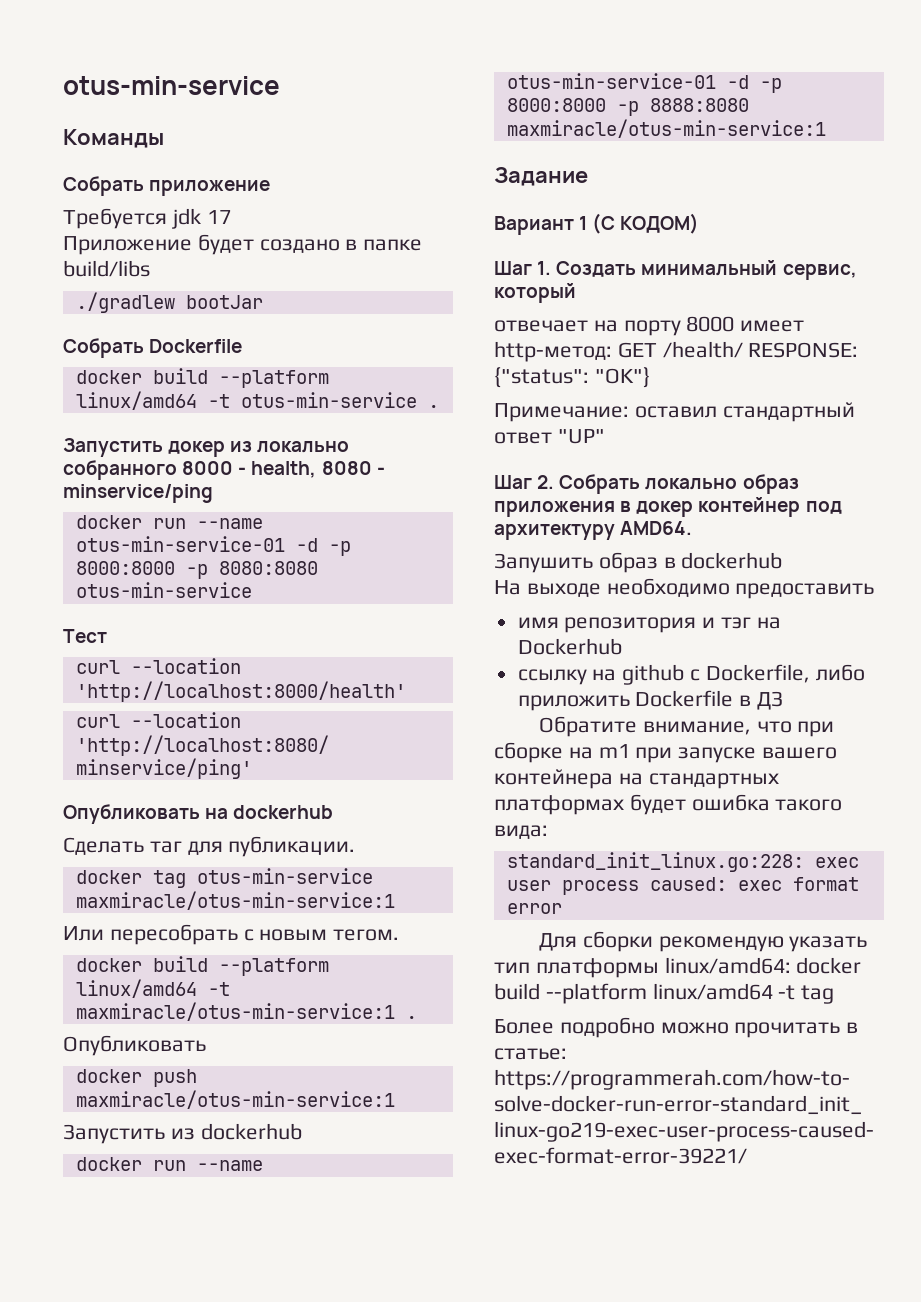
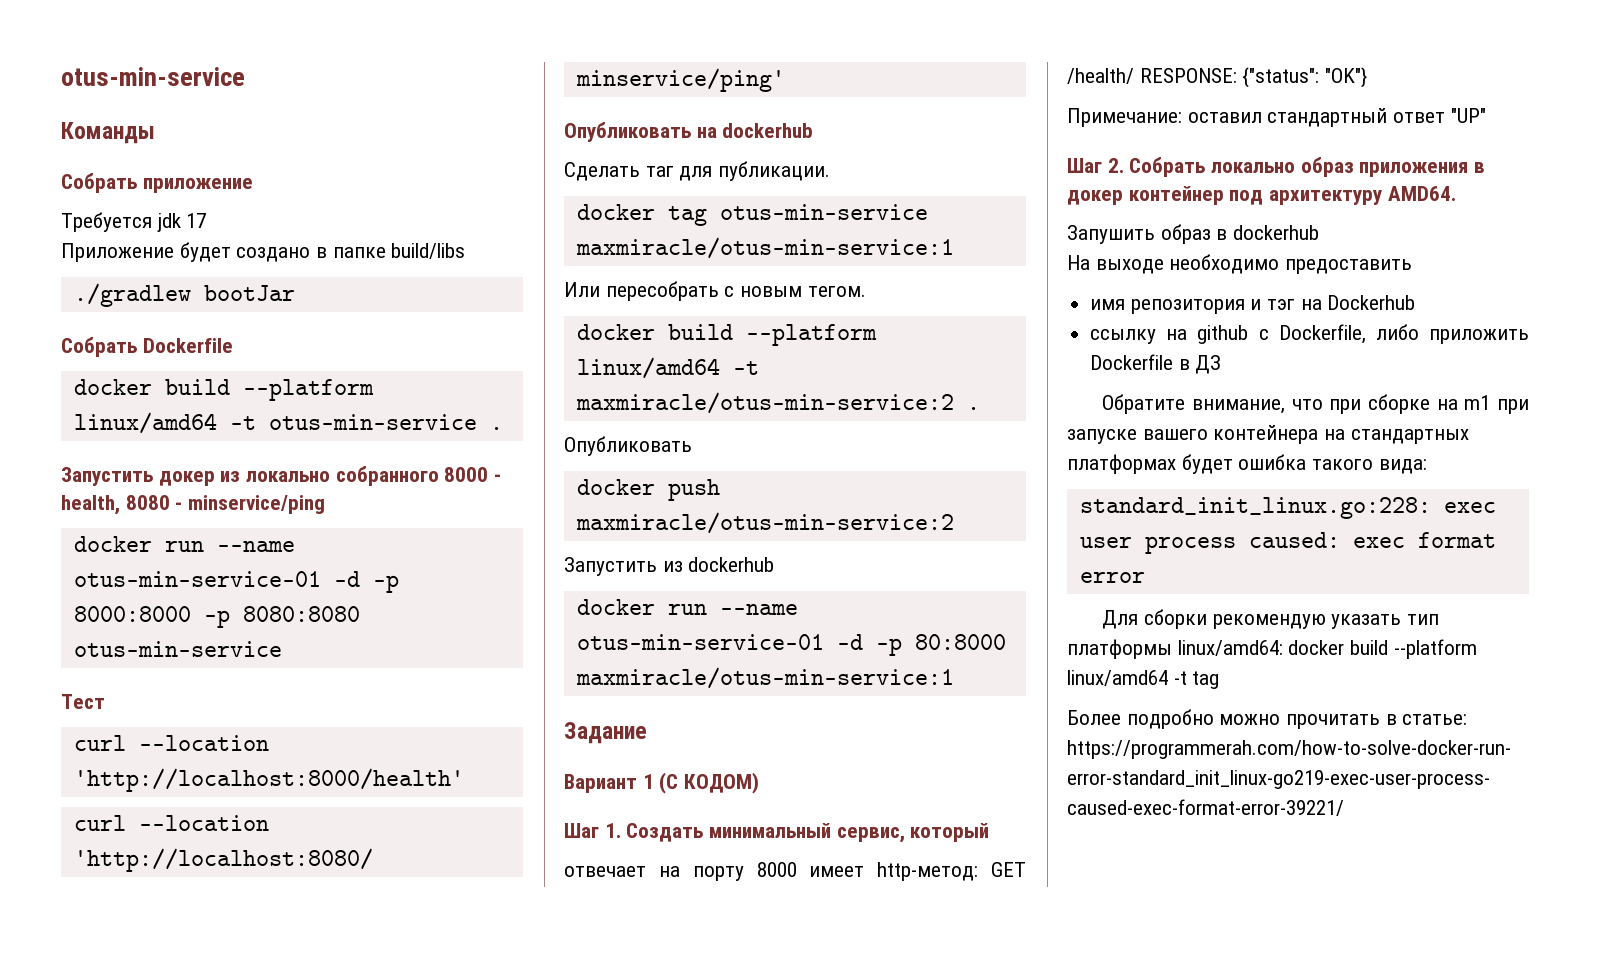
- docker build --platform linux/amd64 -t maxmiracle/otus-min-service:1 .
+ docker build --platform linux/amd64 -t maxmiracle/otus-min-service:2 .
- docker push maxmiracle/otus-min-service:1
+ docker push maxmiracle/otus-min-service:2
- docker run --name otus-min-service-01 -d -p 8000:8000 -p 8888:8080 maxmiracle/otus-min-service:1
+ docker run --name otus-min-service-01 -d -p 80:8000 maxmiracle/otus-min-service:1

